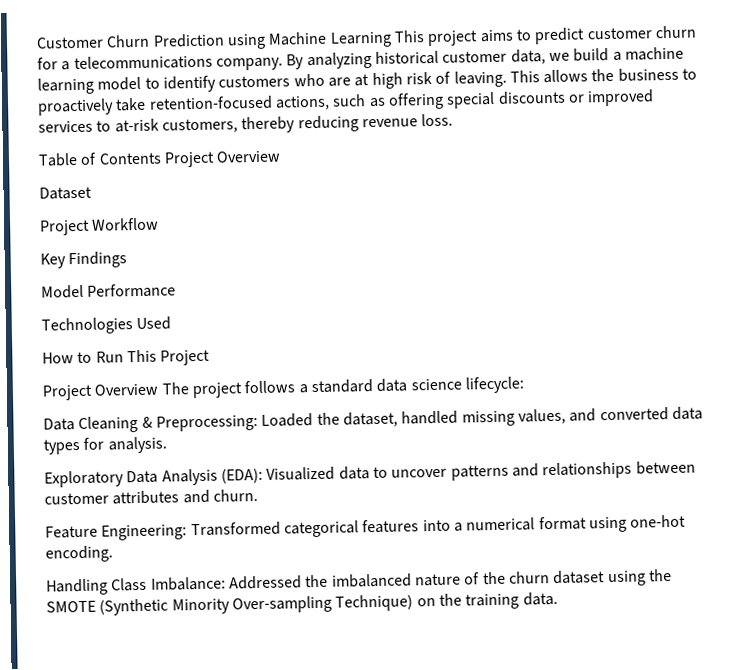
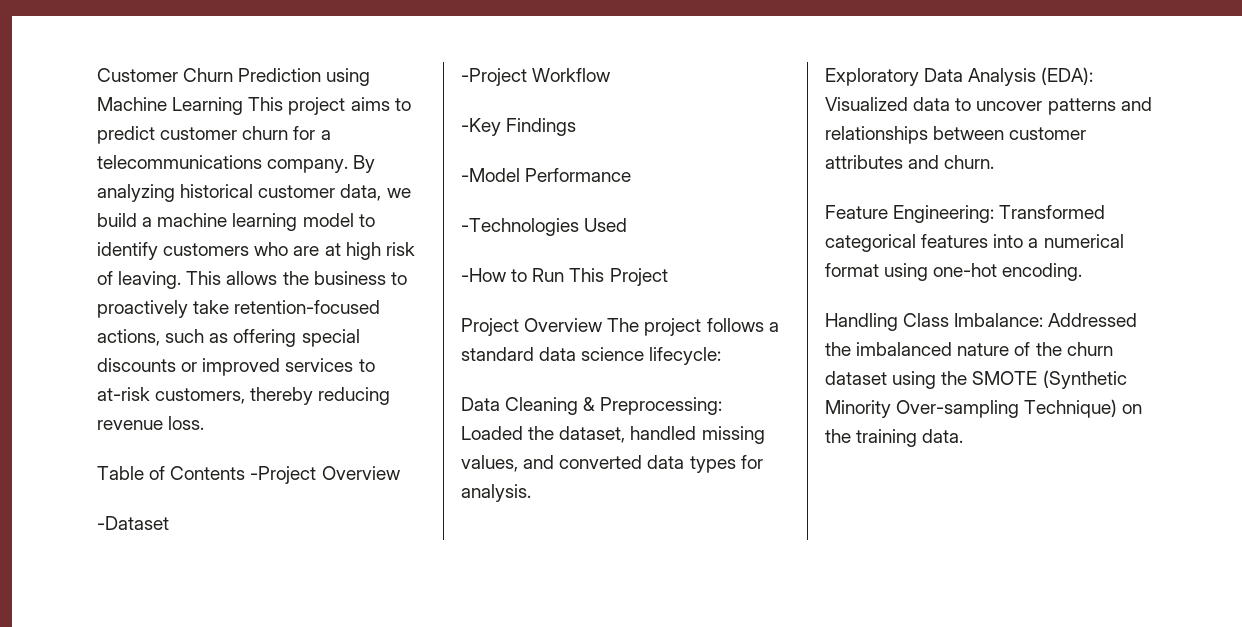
- Table of Contents Project Overview
+ Table of Contents -Project Overview
- Dataset
- Project Workflow
+ -Dataset
+ -Project Workflow
- Key Findings
+ -Key Findings
- Model Performance
+ -Model Performance
- Technologies Used
+ -Technologies Used
- How to Run This Project
+ -How to Run This Project

